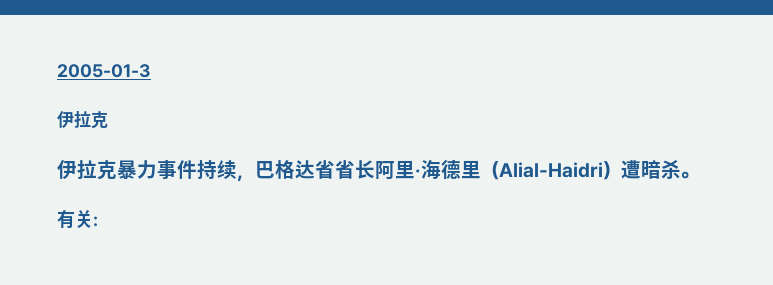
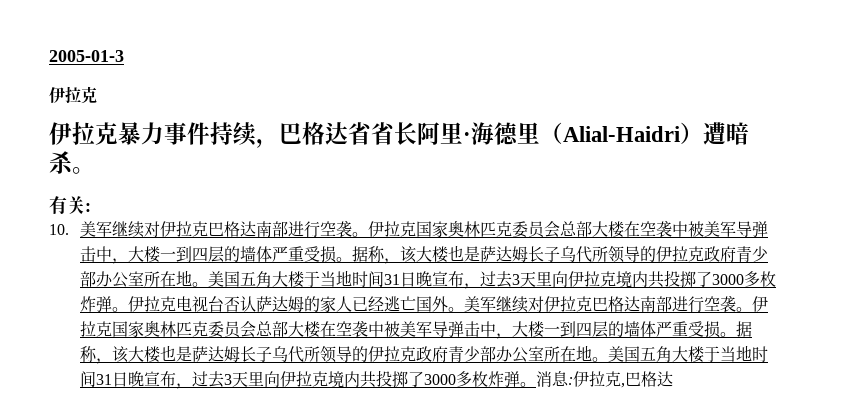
+ 10.美军继续对伊拉克巴格达南部进行空袭。伊拉克国家奥林匹克委员会总部大楼在空袭中被美军导弹击中，大楼一到四层的墙体严重受损。据称，该大楼也是萨达姆长子乌代所领导的伊拉克政府青少部办公室所在地。美国五角大楼于当地时间31日晚宣布，过去3天里向伊拉克境内共投掷了3000多枚炸弹。伊拉克电视台否认萨达姆的家人已经逃亡国外。美军继续对伊拉克巴格达南部进行空袭。伊拉克国家奥林匹克委员会总部大楼在空袭中被美军导弹击中，大楼一到四层的墙体严重受损。据称，该大楼也是萨达姆长子乌代所领导的伊拉克政府青少部办公室所在地。美国五角大楼于当地时间31日晚宣布，过去3天里向伊拉克境内共投掷了3000多枚炸弹。消息:伊拉克,巴格达

